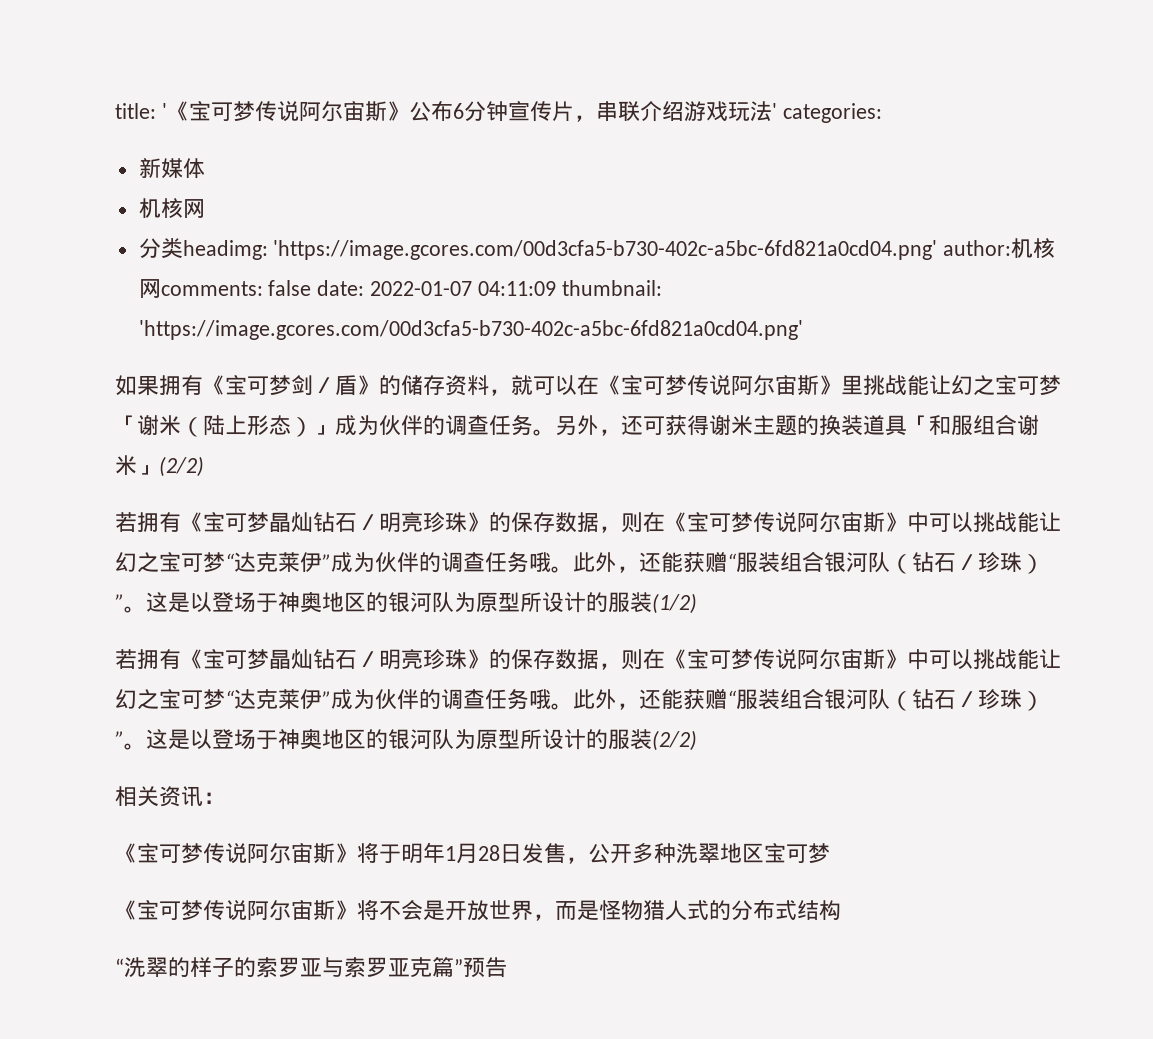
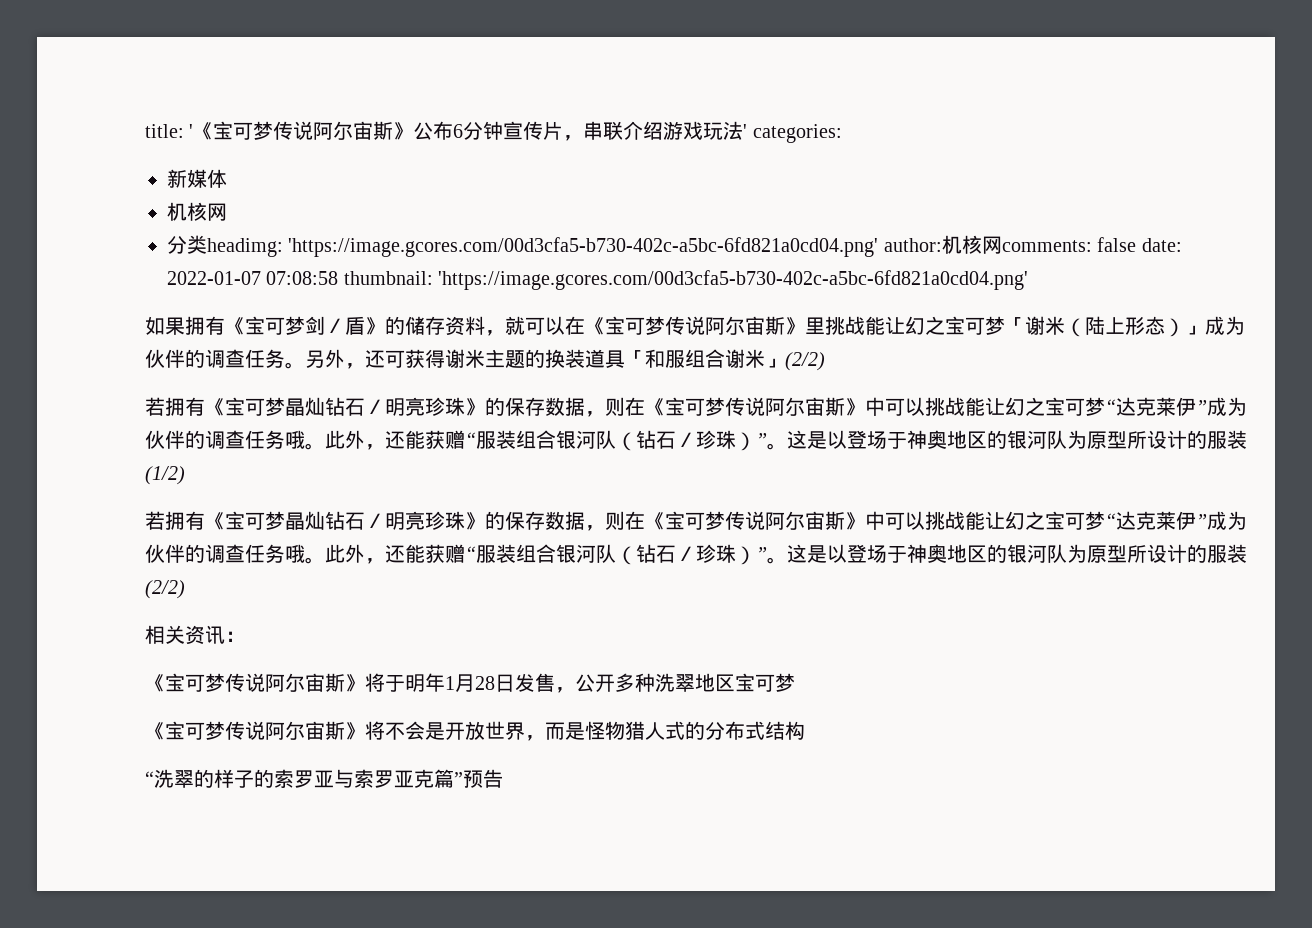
- 分类headimg: 'https://image.gcores.com/00d3cfa5-b730-402c-a5bc-6fd821a0cd04.png' author:机核网comments: false date: 2022-01-07 04:11:09 thumbnail: 'https://image.gcores.com/00d3cfa5-b730-402c-a5bc-6fd821a0cd04.png'
+ 分类headimg: 'https://image.gcores.com/00d3cfa5-b730-402c-a5bc-6fd821a0cd04.png' author:机核网comments: false date: 2022-01-07 07:08:58 thumbnail: 'https://image.gcores.com/00d3cfa5-b730-402c-a5bc-6fd821a0cd04.png'

